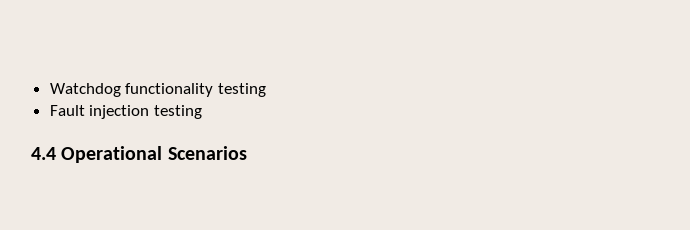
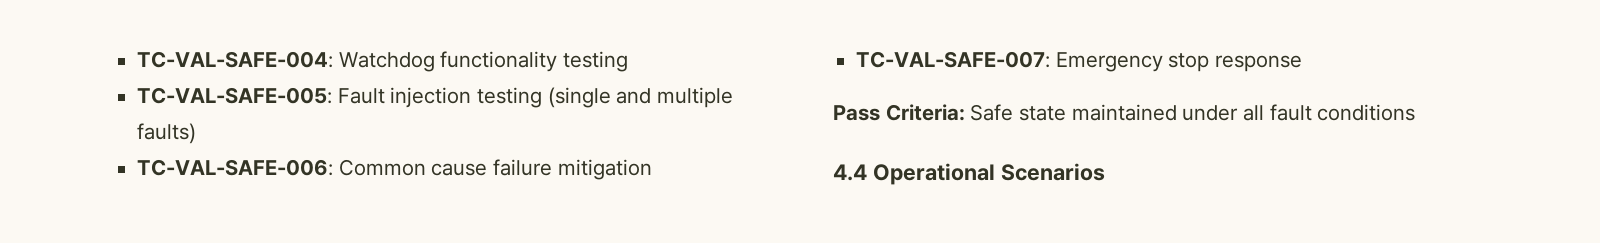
- Watchdog functionality testing
+ TC-VAL-SAFE-004: Watchdog functionality testing
- Fault injection testing
+ TC-VAL-SAFE-005: Fault injection testing (single and multiple faults)
+ TC-VAL-SAFE-006: Common cause failure mitigation
+ TC-VAL-SAFE-007: Emergency stop response
+ Pass Criteria: Safe state maintained under all fault conditions

